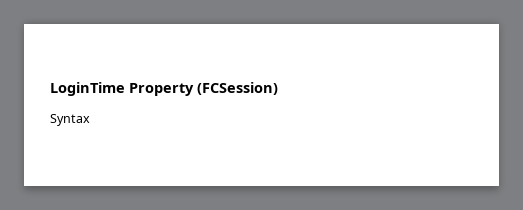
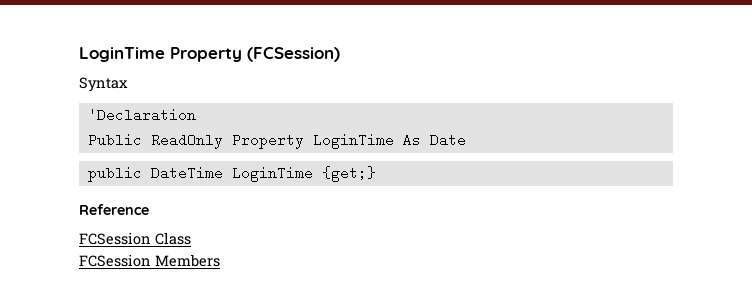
+ 'Declaration
+ Public ReadOnly Property LoginTime As Date
+ public DateTime LoginTime {get;}
+ Reference
+ FCSession Class
+ FCSession Members

